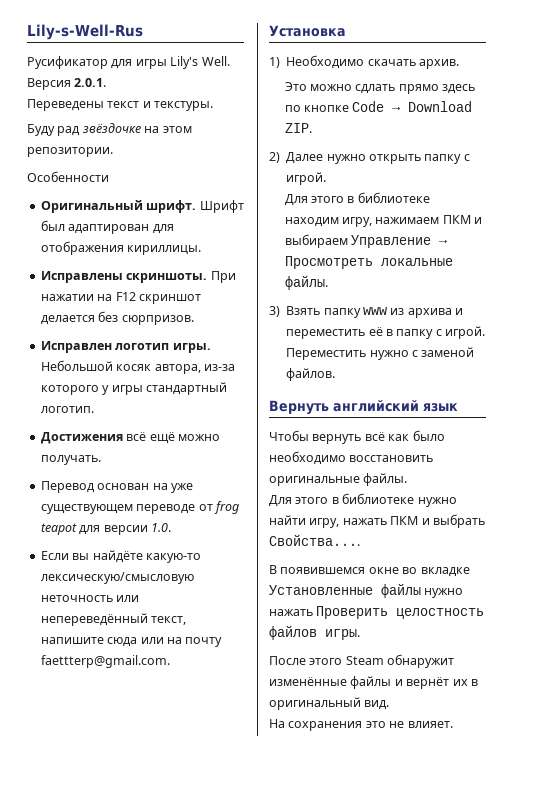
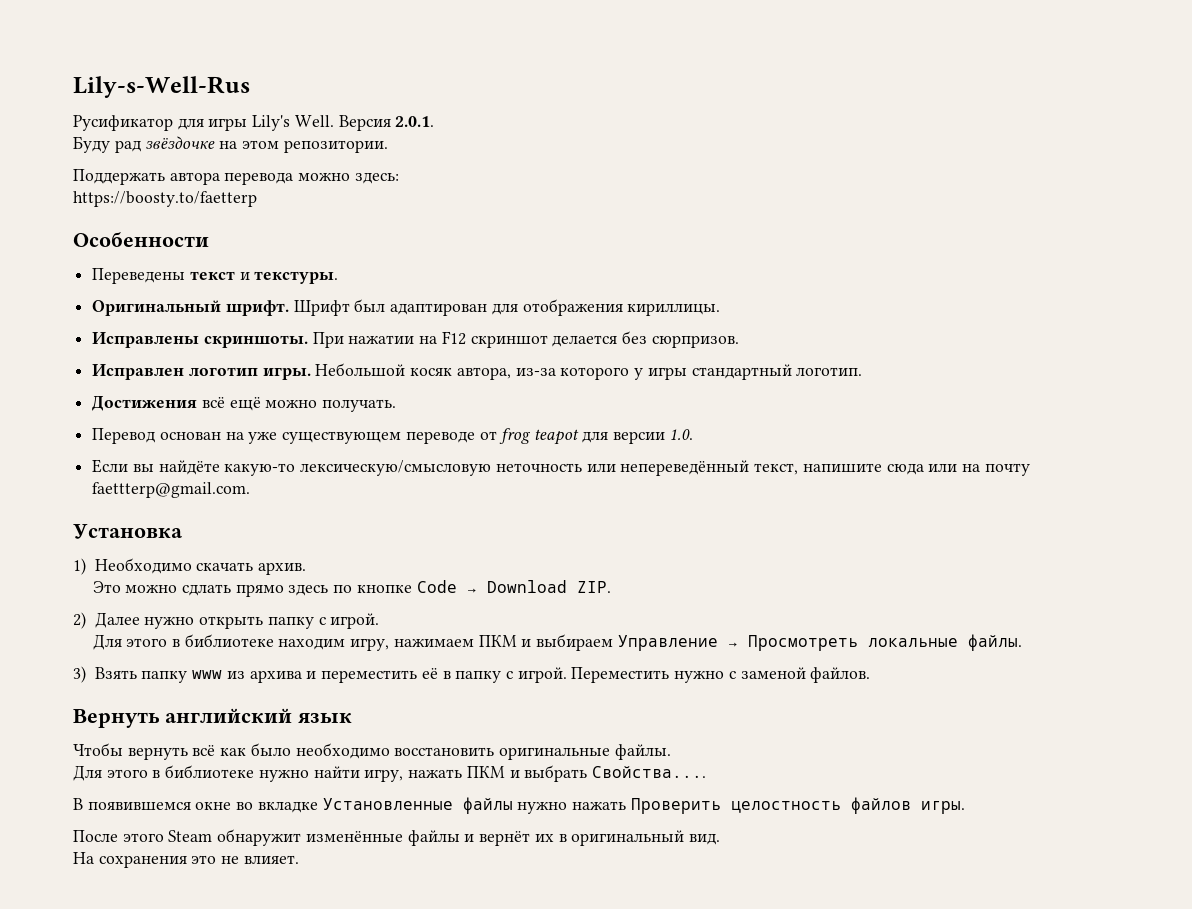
- Переведены текст и текстуры.
+ Поддержать автора перевода можно здесь:
+ https://boosty.to/faetterp
  Особенности
+ Переведены текст и текстуры.

